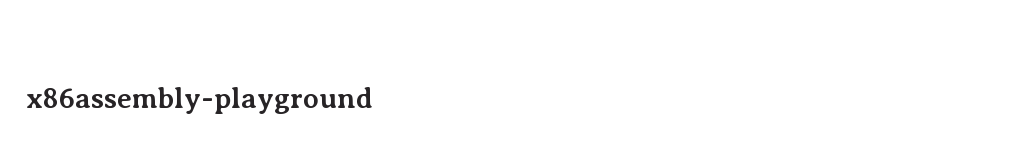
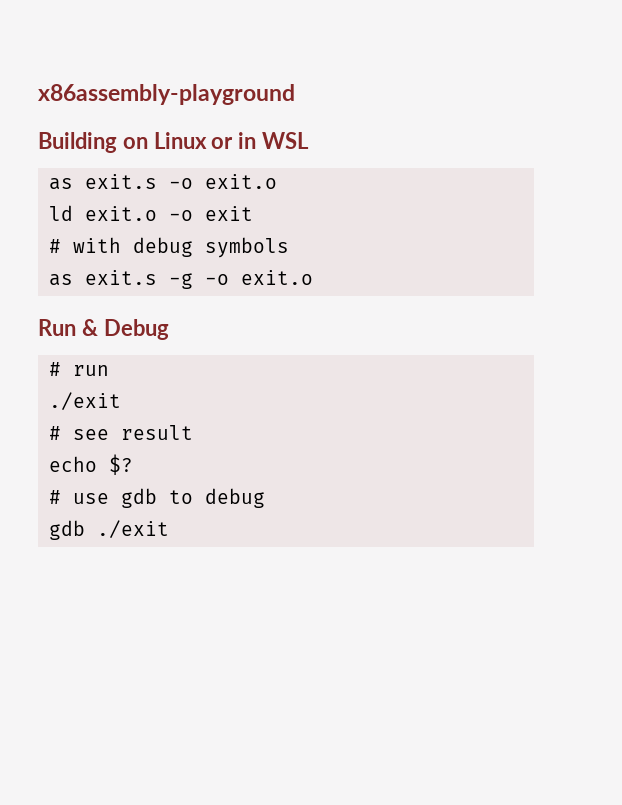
+ Building on Linux or in WSL
+ as exit.s -o exit.o
+ ld exit.o -o exit
+ # with debug symbols
+ as exit.s -g -o exit.o
+ Run & Debug
+ # run
+ ./exit
+ # see result
+ echo $?
+ # use gdb to debug
+ gdb ./exit

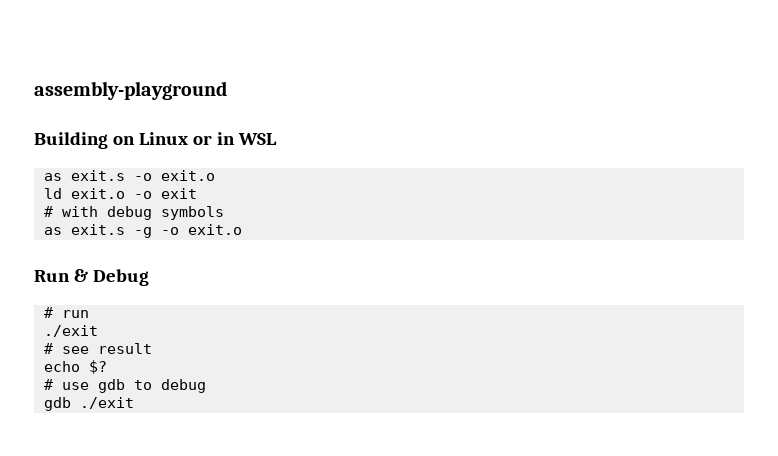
- x86assembly-playground
+ assembly-playground

